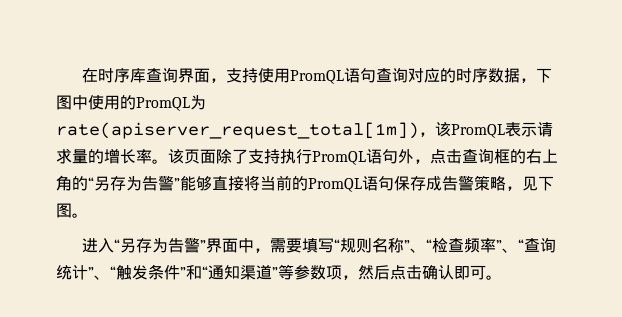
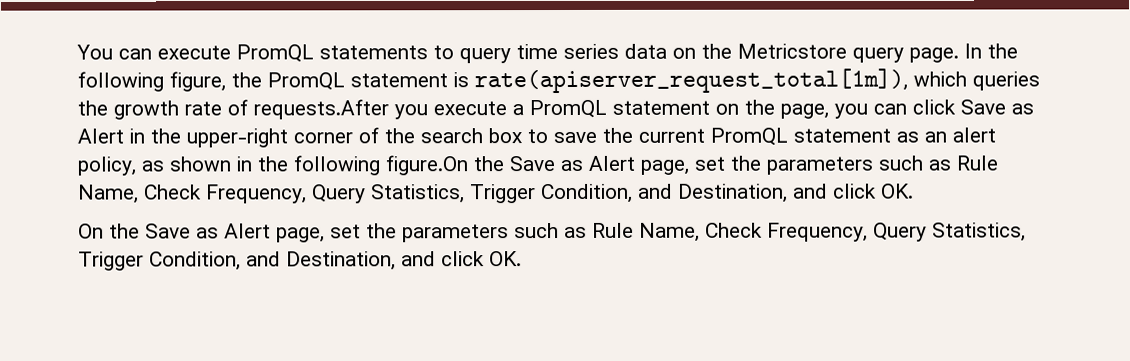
- 在时序库查询界面，支持使用PromQL语句查询对应的时序数据，下图中使用的PromQL为rate(apiserver_request_total[1m])，该PromQL表示请求量的增长率。该页面除了支持执行PromQL语句外，点击查询框的右上角的“另存为告警”能够直接将当前的PromQL语句保存成告警策略，见下图。
- 进入“另存为告警”界面中，需要填写“规则名称”、“检查频率”、“查询统计”、“触发条件”和“通知渠道”等参数项，然后点击确认即可。
+ You can execute PromQL statements to query time series data on the Metricstore query page. In the following figure, the PromQL statement is rate(apiserver_request_total[1m]), which queries the growth rate of requests.After you execute a PromQL statement on the page, you can click Save as Alert in the upper-right corner of the search box to save the current PromQL statement as an alert policy, as shown in the following figure.On the Save as Alert page, set the parameters such as Rule Name, Check Frequency, Query Statistics, Trigger Condition, and Destination, and click OK.
+ On the Save as Alert page, set the parameters such as Rule Name, Check Frequency, Query Statistics, Trigger Condition, and Destination, and click OK.

